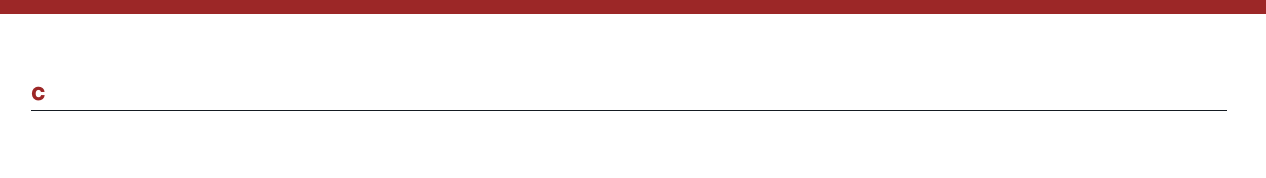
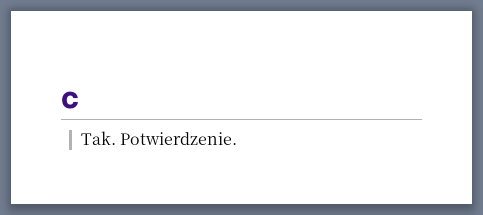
+ Tak. Potwierdzenie.

